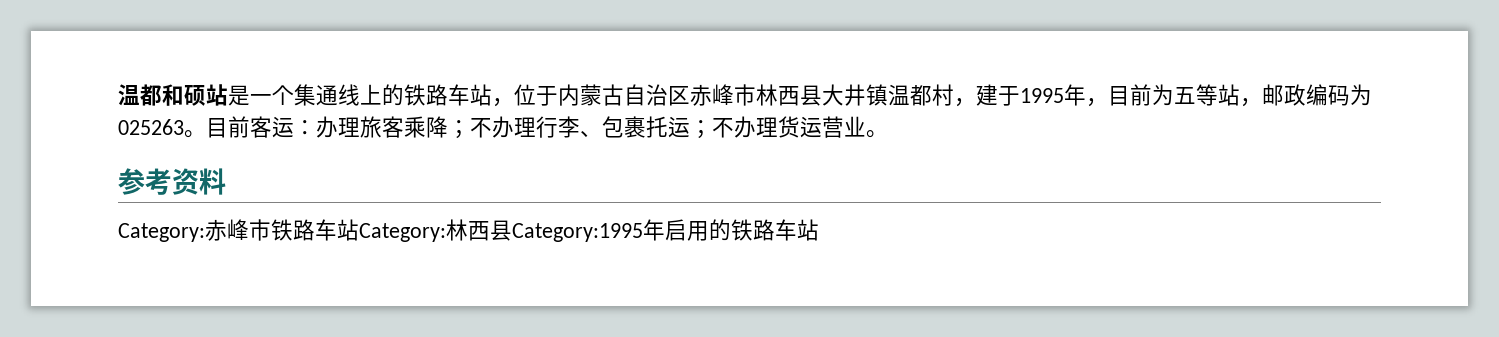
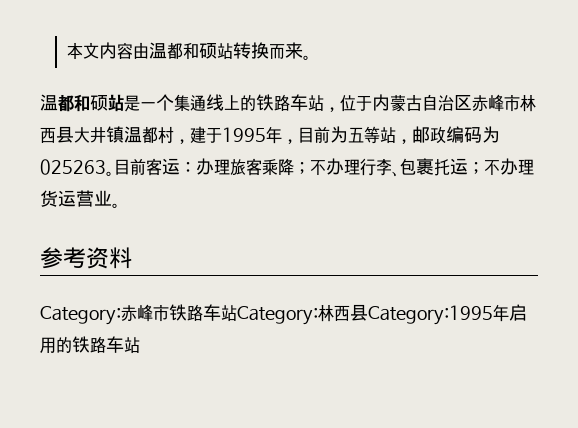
+ 本文内容由温都和硕站转换而来。

